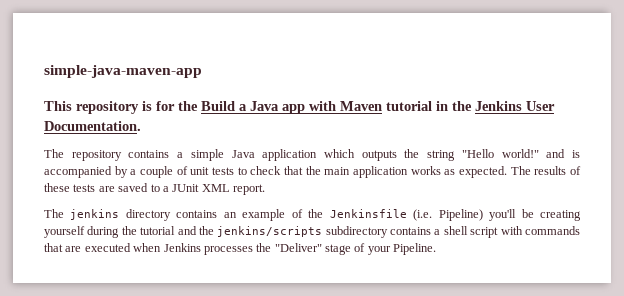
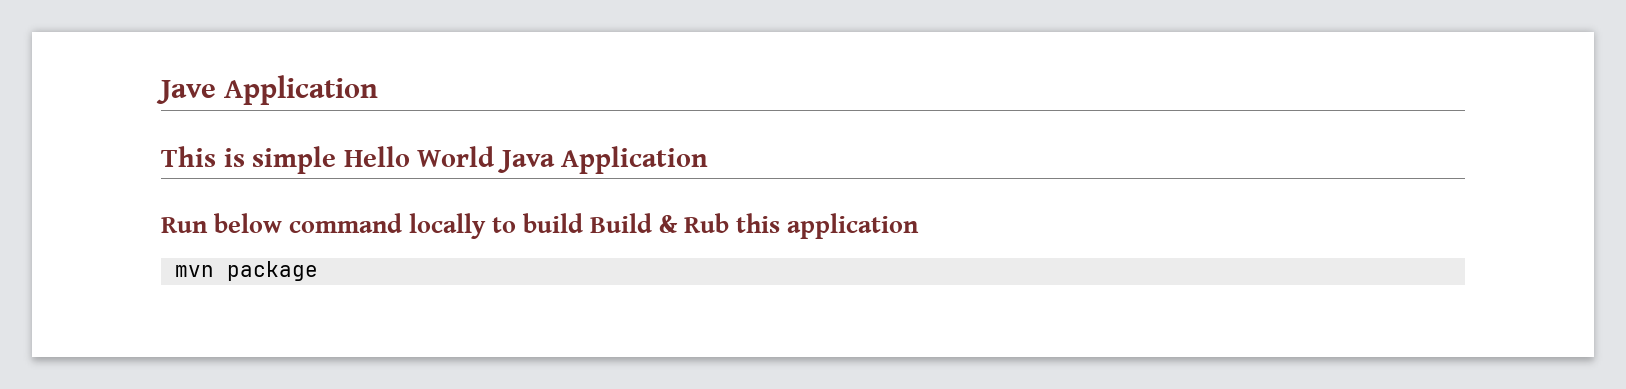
- simple-java-maven-app
+ Jave Application
- This repository is for the Build a Java app with Maven tutorial in the Jenkins User Documentation.
- The repository contains a simple Java application which outputs the string "Hello world!" and is accompanied by a couple of unit tests to check that the main application works as expected. The results of these tests are saved to a JUnit XML report.
- The jenkins directory contains an example of the Jenkinsfile (i.e. Pipeline) you'll be creating yourself during the tutorial and the jenkins/scripts subdirectory contains a shell script with commands that are executed when Jenkins processes the "Deliver" stage of your Pipeline.
+ This is simple Hello World Java Application
+ Run below command locally to build Build & Rub this application
+ mvn package

